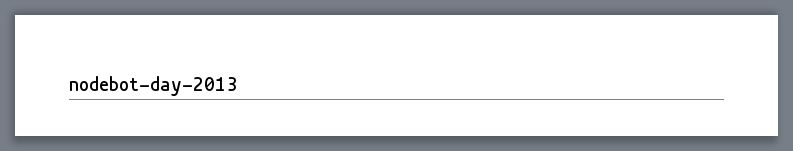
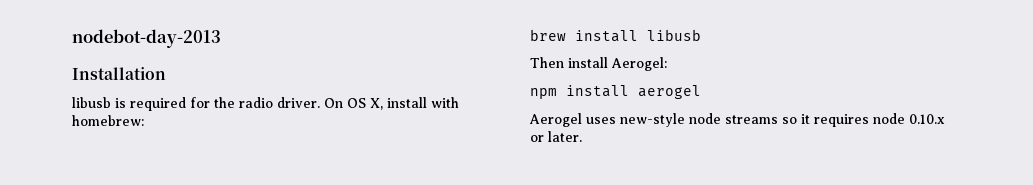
+ Installation
+ libusb is required for the radio driver. On OS X, install with homebrew:
+ brew install libusb
+ Then install Aerogel:
+ npm install aerogel
+ Aerogel uses new-style node streams so it requires node 0.10.x or later.

